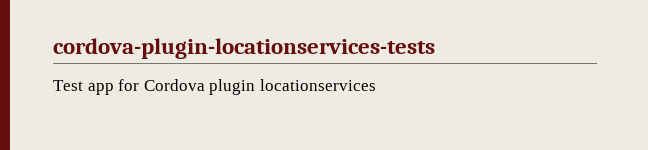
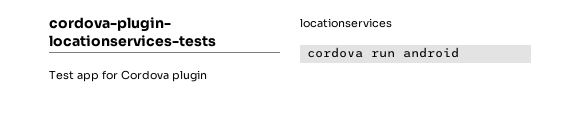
+ cordova run android

